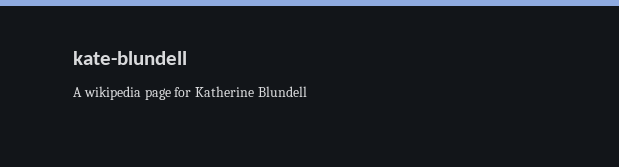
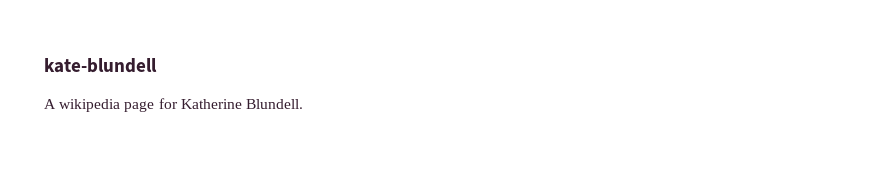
- A wikipedia page for Katherine Blundell
+ A wikipedia page for Katherine Blundell.

